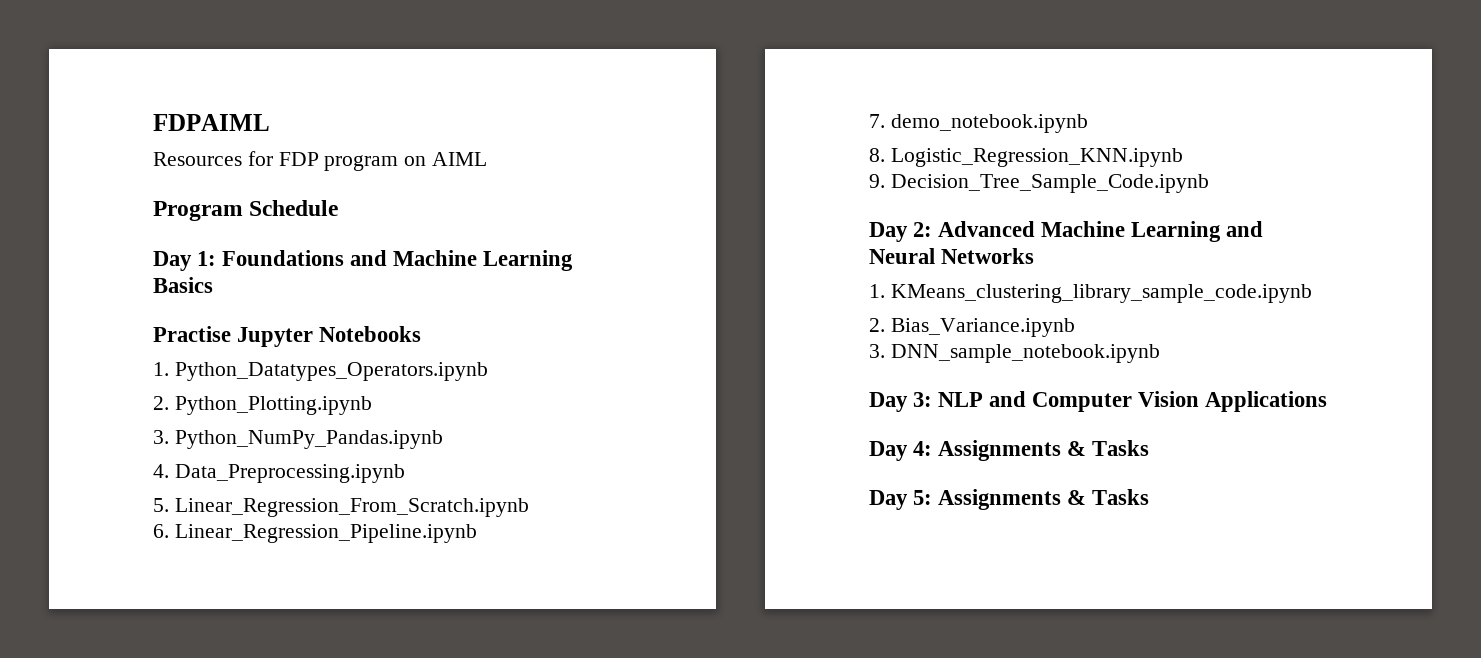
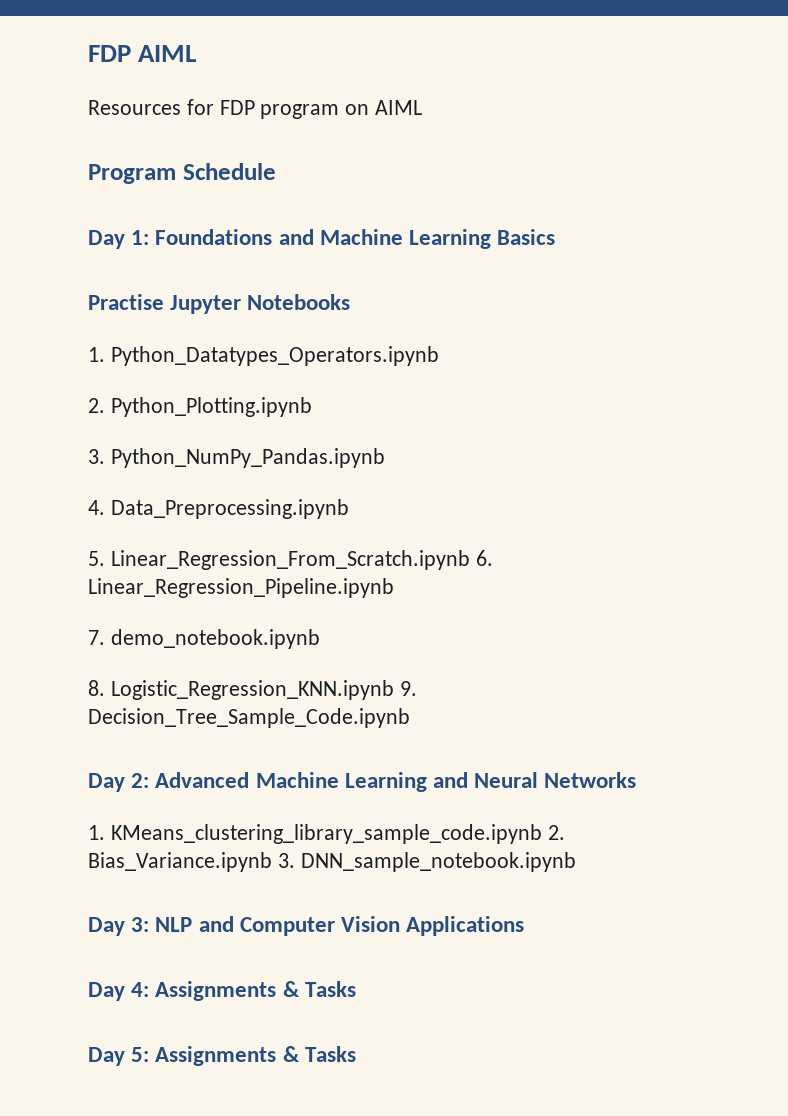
- FDPAIML
+ FDP AIML
- 5. Linear_Regression_From_Scratch.ipynb
- 6. Linear_Regression_Pipeline.ipynb
+ 5. Linear_Regression_From_Scratch.ipynb 6. Linear_Regression_Pipeline.ipynb
- 8. Logistic_Regression_KNN.ipynb
- 9. Decision_Tree_Sample_Code.ipynb
+ 8. Logistic_Regression_KNN.ipynb 9. Decision_Tree_Sample_Code.ipynb
- 1. KMeans_clustering_library_sample_code.ipynb
- 2. Bias_Variance.ipynb
- 3. DNN_sample_notebook.ipynb
+ 1. KMeans_clustering_library_sample_code.ipynb 2. Bias_Variance.ipynb 3. DNN_sample_notebook.ipynb

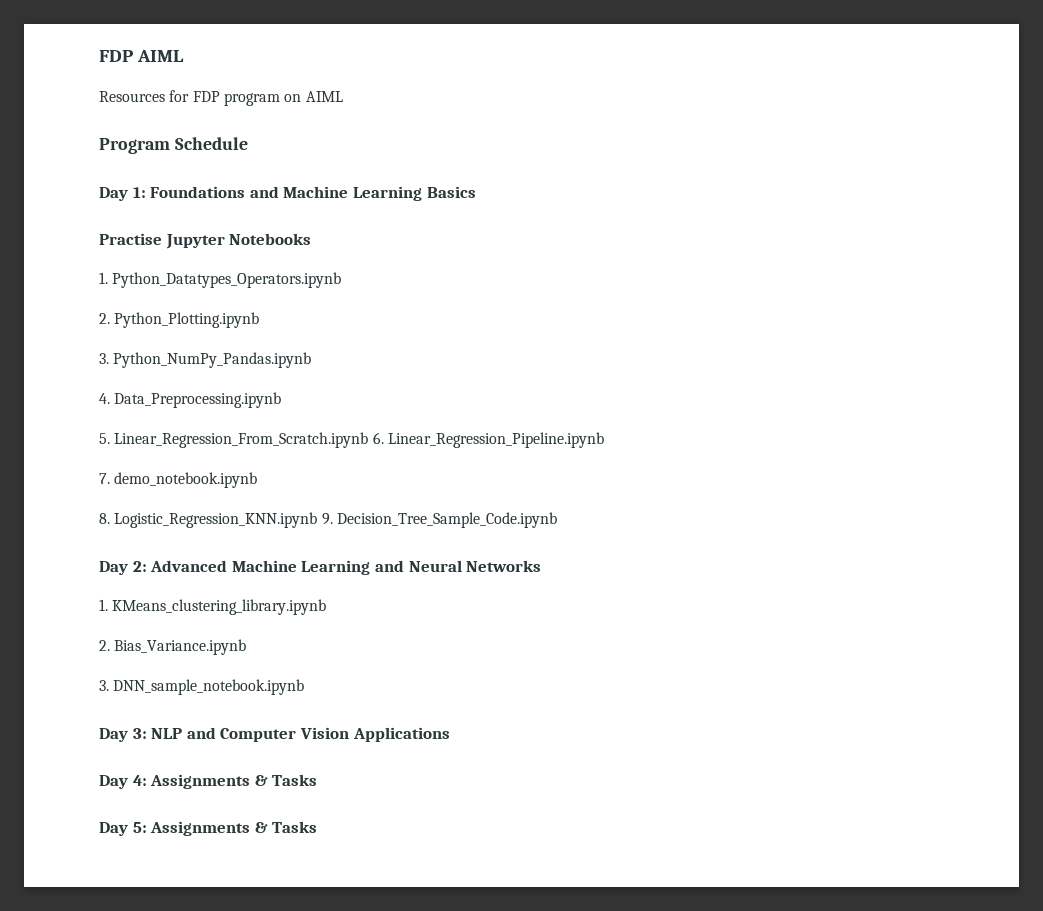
- 1. KMeans_clustering_library_sample_code.ipynb 2. Bias_Variance.ipynb 3. DNN_sample_notebook.ipynb
+ 1. KMeans_clustering_library.ipynb
+ 2. Bias_Variance.ipynb
+ 3. DNN_sample_notebook.ipynb

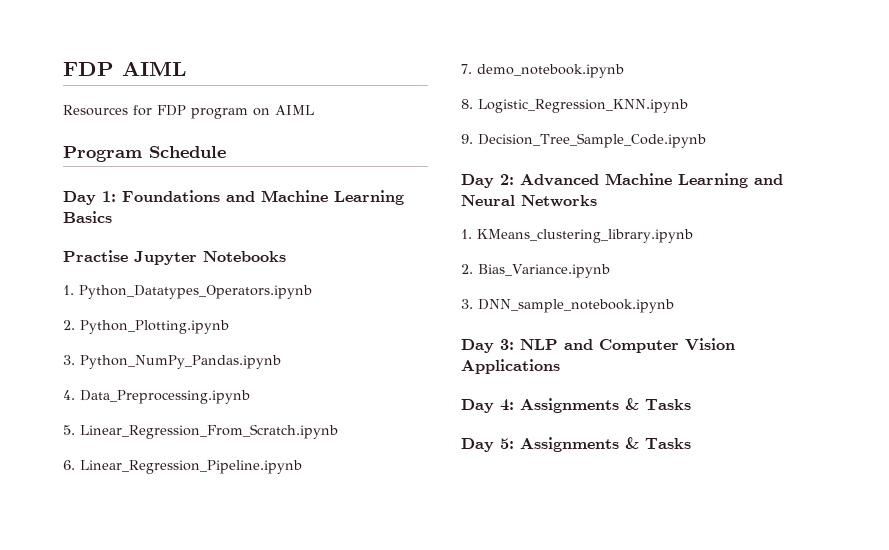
- 5. Linear_Regression_From_Scratch.ipynb 6. Linear_Regression_Pipeline.ipynb
+ 5. Linear_Regression_From_Scratch.ipynb
+ 6. Linear_Regression_Pipeline.ipynb
- 8. Logistic_Regression_KNN.ipynb 9. Decision_Tree_Sample_Code.ipynb
+ 8. Logistic_Regression_KNN.ipynb
+ 9. Decision_Tree_Sample_Code.ipynb

